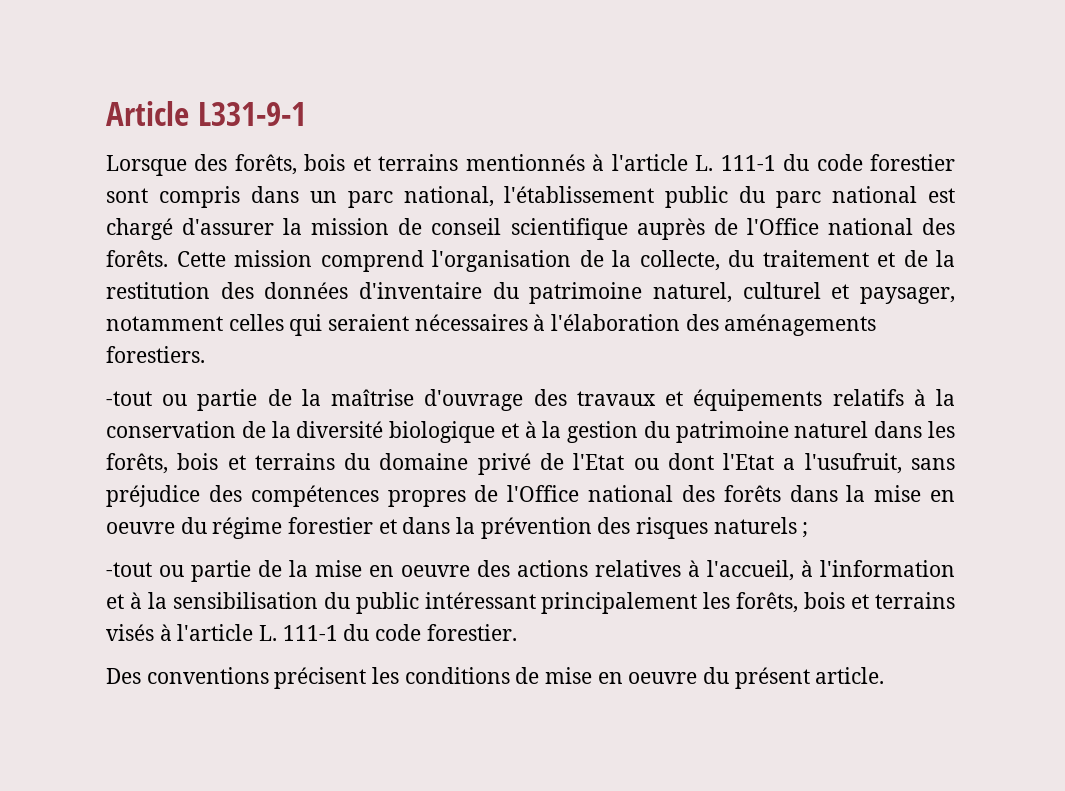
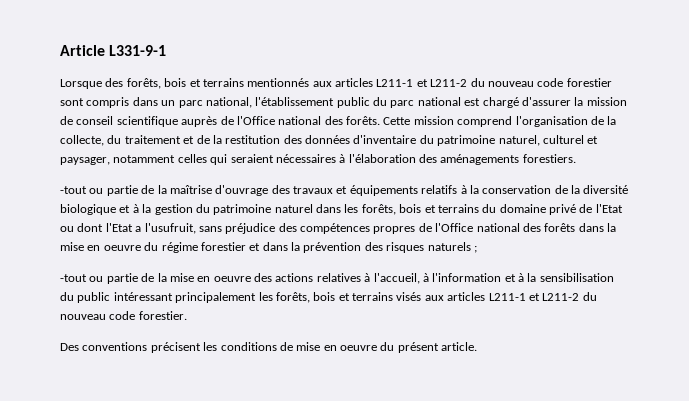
- Lorsque des forêts, bois et terrains mentionnés à l'article L. 111-1 du code forestier sont compris dans un parc national, l'établissement public du parc national est chargé d'assurer la mission de conseil scientifique auprès de l'Office national des forêts.
+ Lorsque des forêts, bois et terrains mentionnés aux articles L211-1 et L211-2 du nouveau code forestier sont compris dans un parc national, l'établissement public du parc national est chargé d'assurer la mission de conseil scientifique auprès de l'Office national des forêts.
- -tout ou partie de la mise en oeuvre des actions relatives à l'accueil, à l'information et à la sensibilisation du public intéressant principalement les forêts, bois et terrains visés à l'article L. 111-1 du code forestier.
+ -tout ou partie de la mise en oeuvre des actions relatives à l'accueil, à l'information et à la sensibilisation du public intéressant principalement les forêts, bois et terrains visés aux articles L211-1 et L211-2 du nouveau code forestier.

